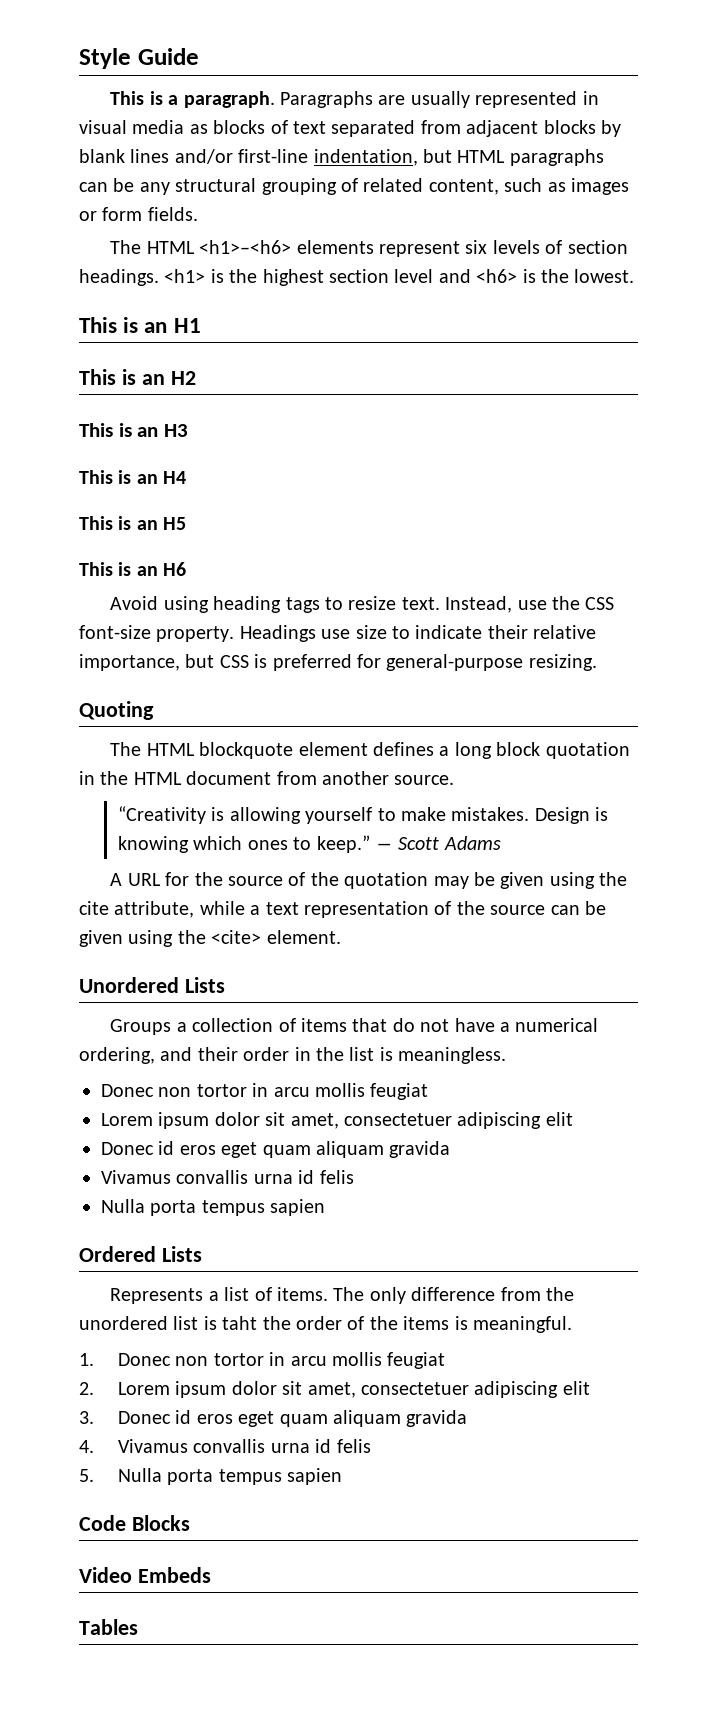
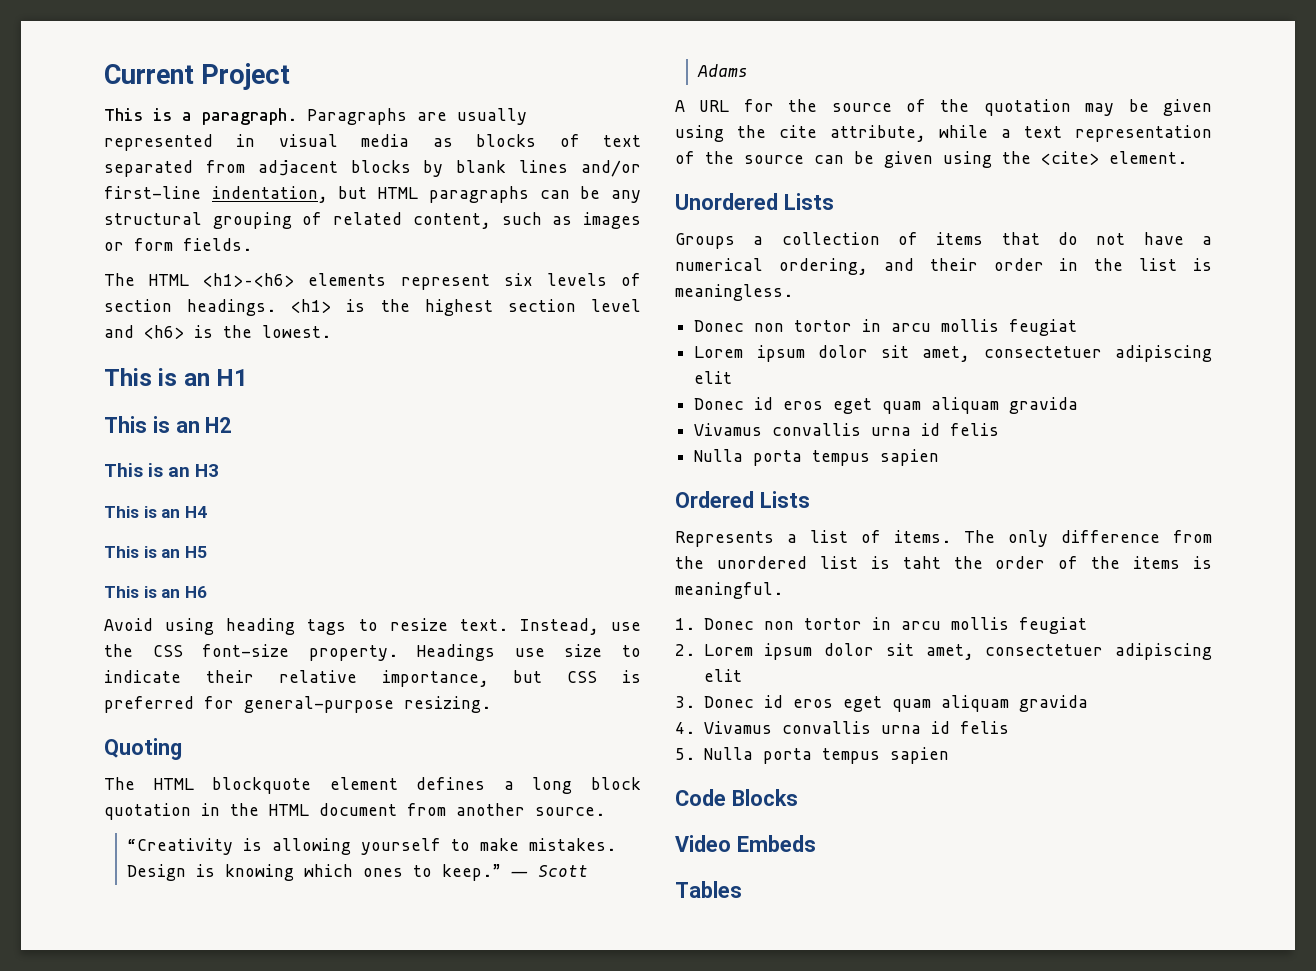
- Style Guide
+ Current Project

